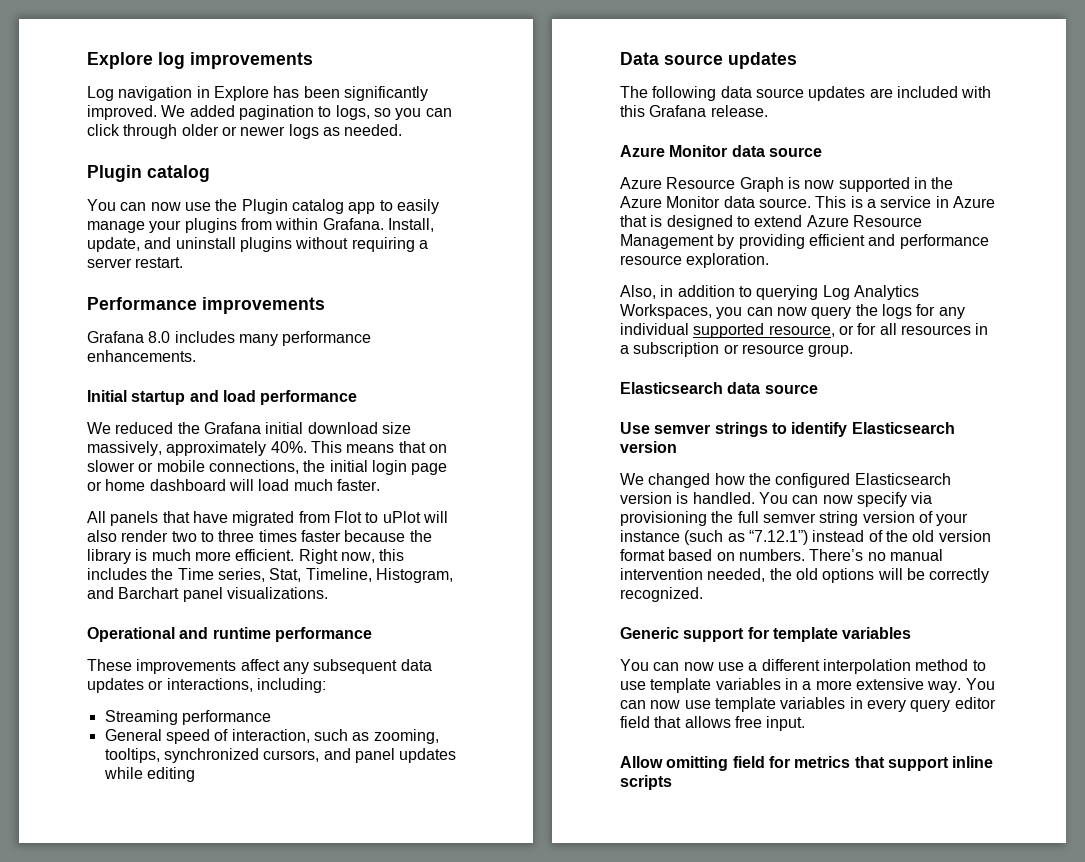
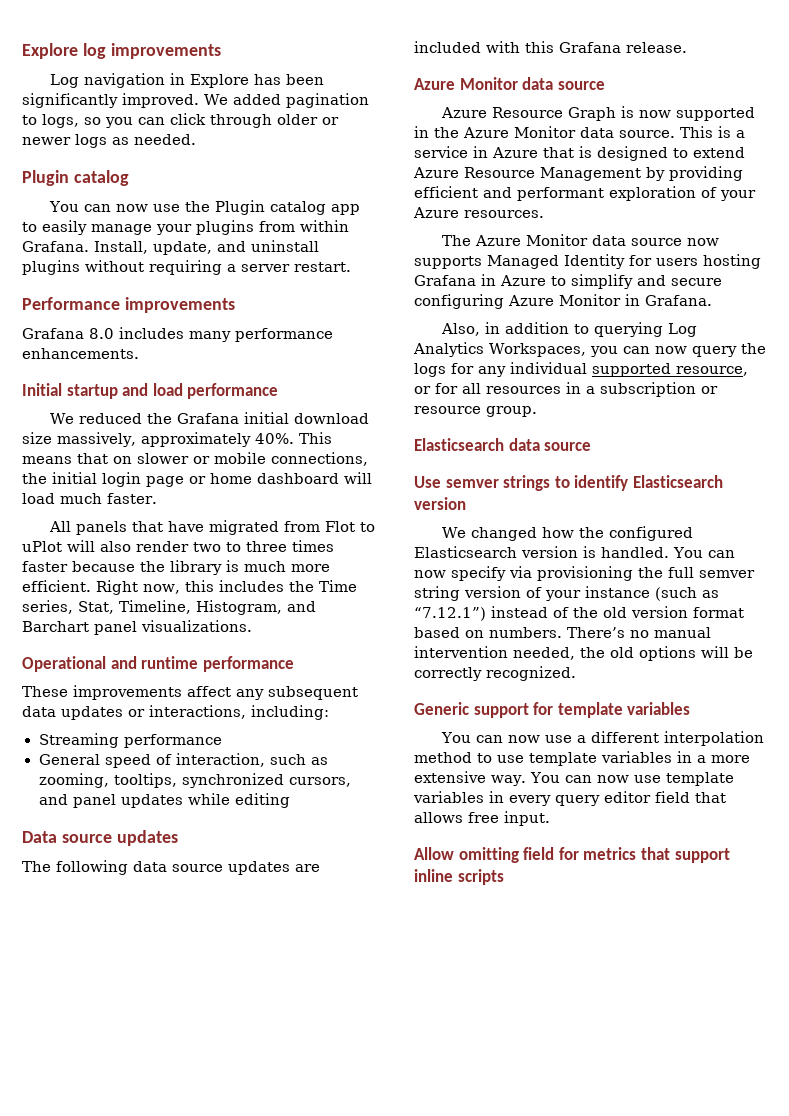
- This is a service in Azure that is designed to extend Azure Resource Management by providing efficient and performance resource exploration.
+ This is a service in Azure that is designed to extend Azure Resource Management by providing efficient and performant exploration of your Azure resources.
+ The Azure Monitor data source now supports Managed Identity for users hosting Grafana in Azure to simplify and secure configuring Azure Monitor in Grafana.

